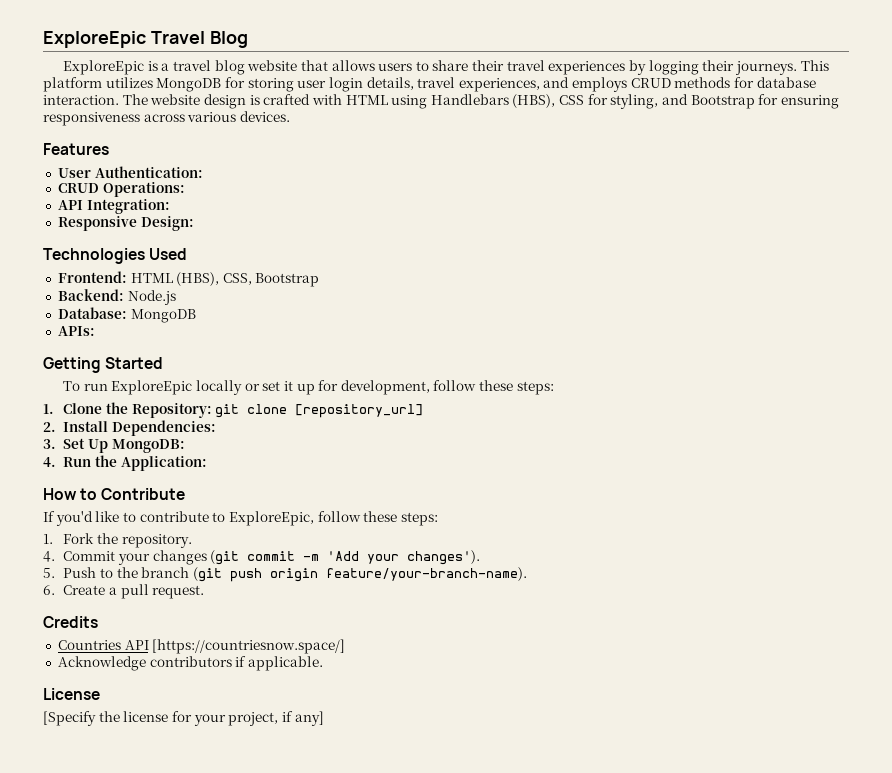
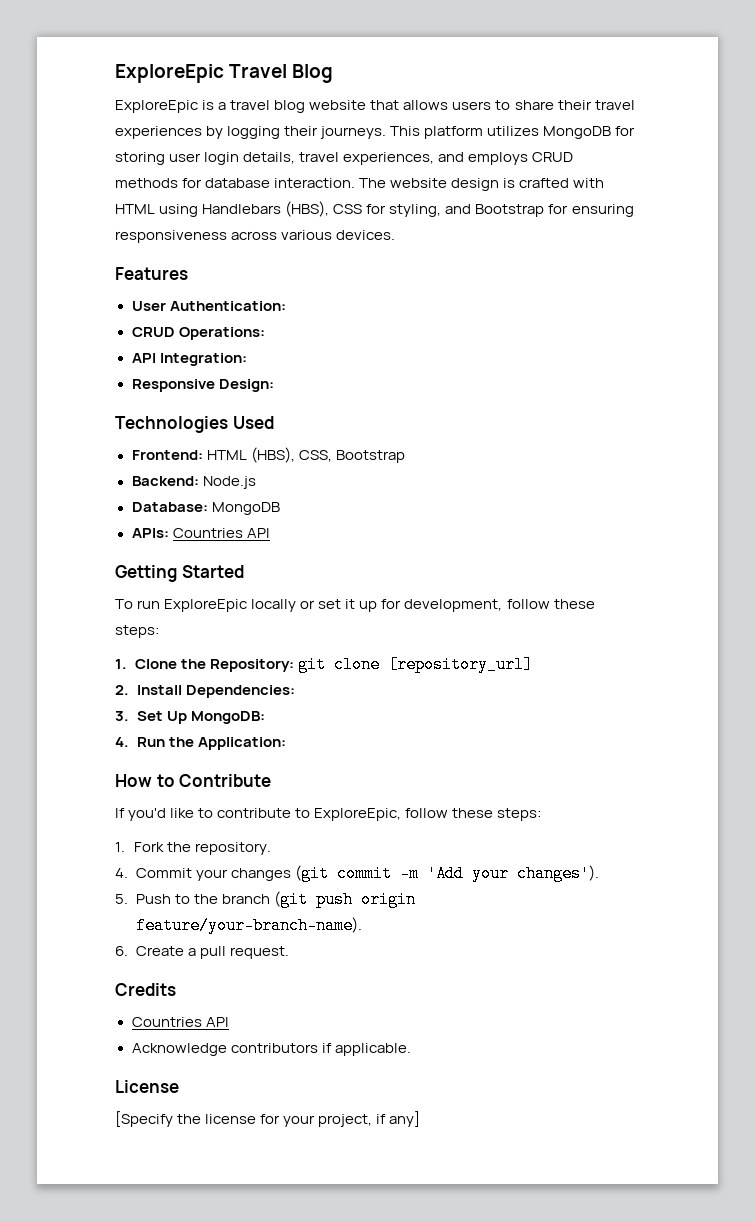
- APIs:
+ APIs: Countries API
  Credits
- Countries API [https://countriesnow.space/]
+ Countries API

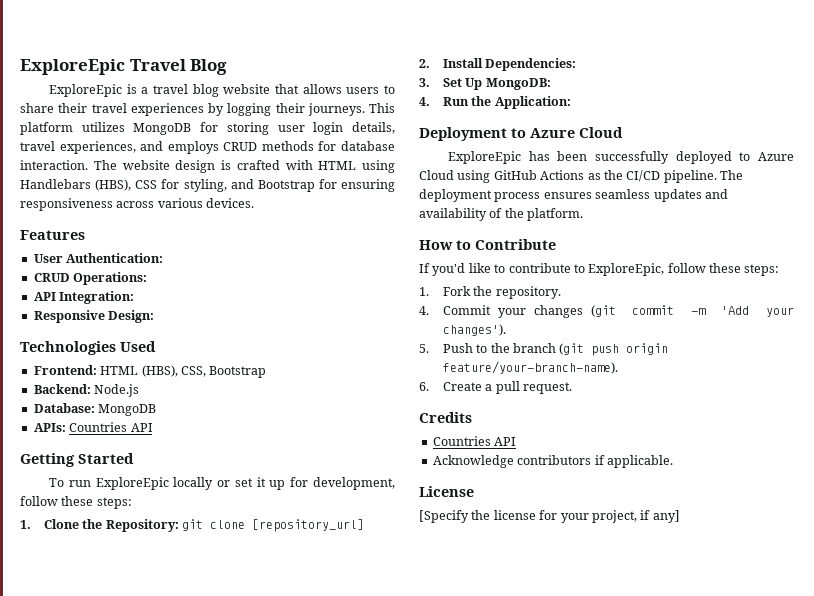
+ Deployment to Azure Cloud
+ ExploreEpic has been successfully deployed to Azure Cloud using GitHub Actions as the CI/CD pipeline. The deployment process ensures seamless updates and availability of the platform.

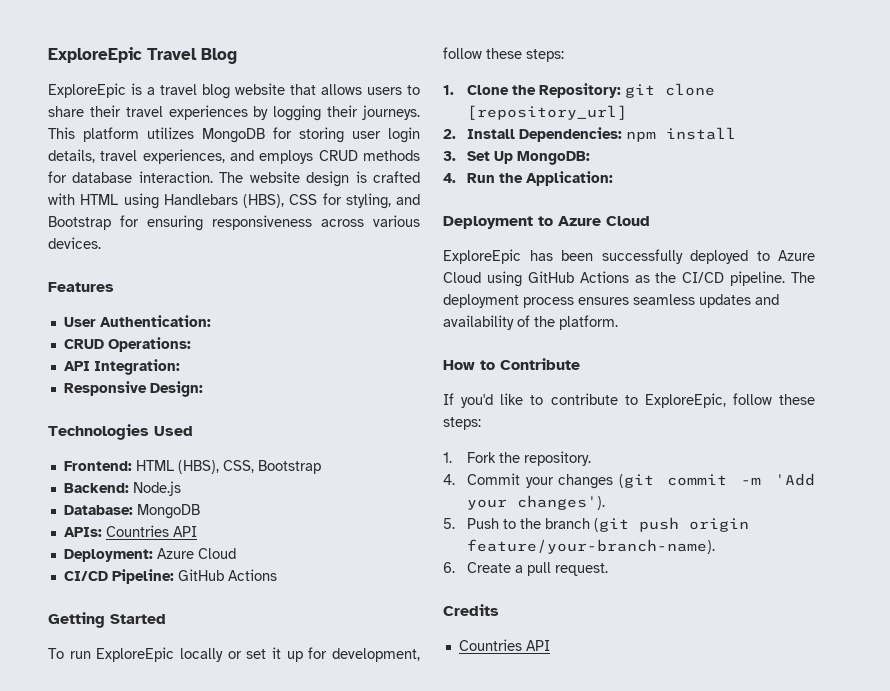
+ Deployment: Azure Cloud
+ CI/CD Pipeline: GitHub Actions
- 2. Install Dependencies:
+ 2. Install Dependencies: npm install
- Acknowledge contributors if applicable.
- License
- [Specify the license for your project, if any]

